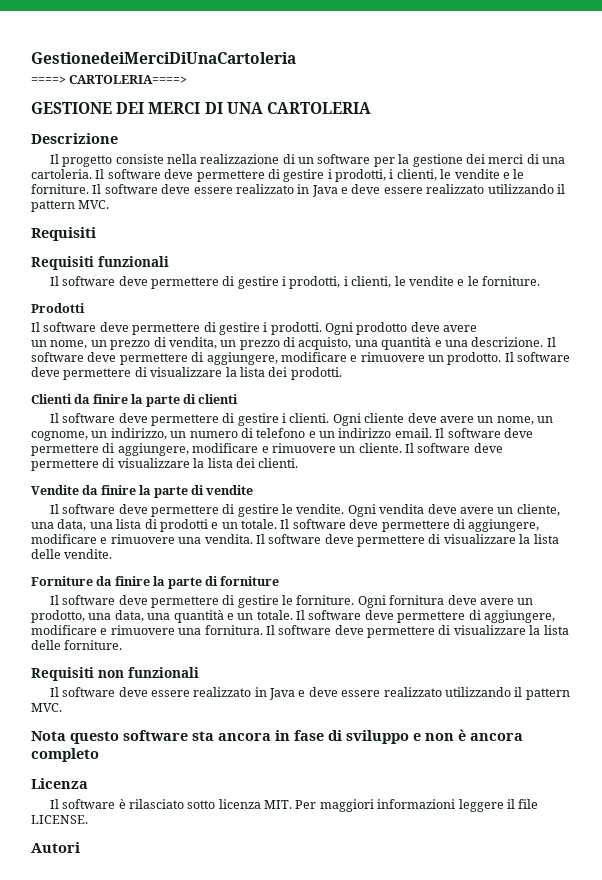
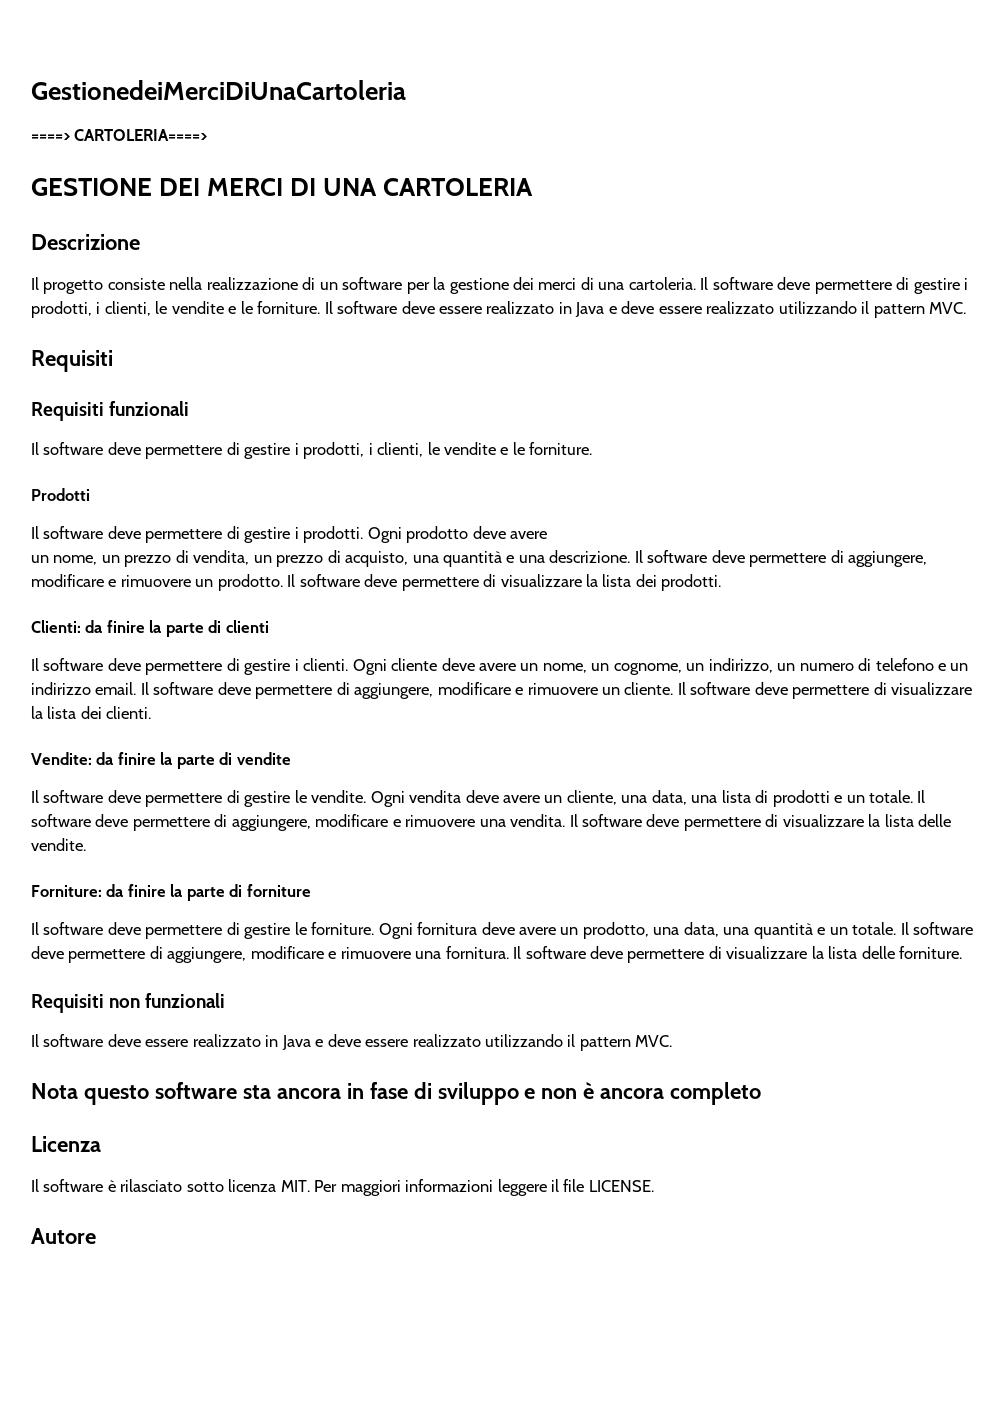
- Clienti da finire la parte di clienti
+ Clienti: da finire la parte di clienti
- Vendite da finire la parte di vendite
+ Vendite: da finire la parte di vendite
- Forniture da finire la parte di forniture
+ Forniture: da finire la parte di forniture
- Autori
+ Autore

